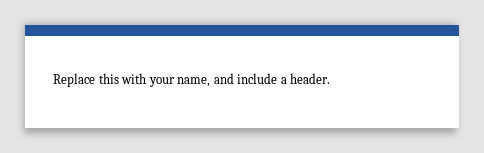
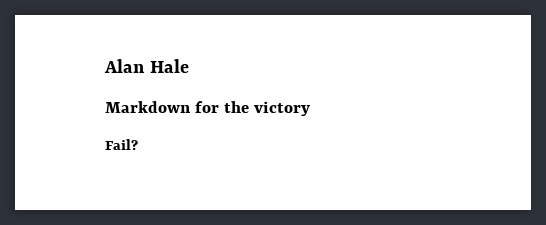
- Replace this with your name, and include a header.
+ Alan Hale
+ Markdown for the victory
+ Fail?

